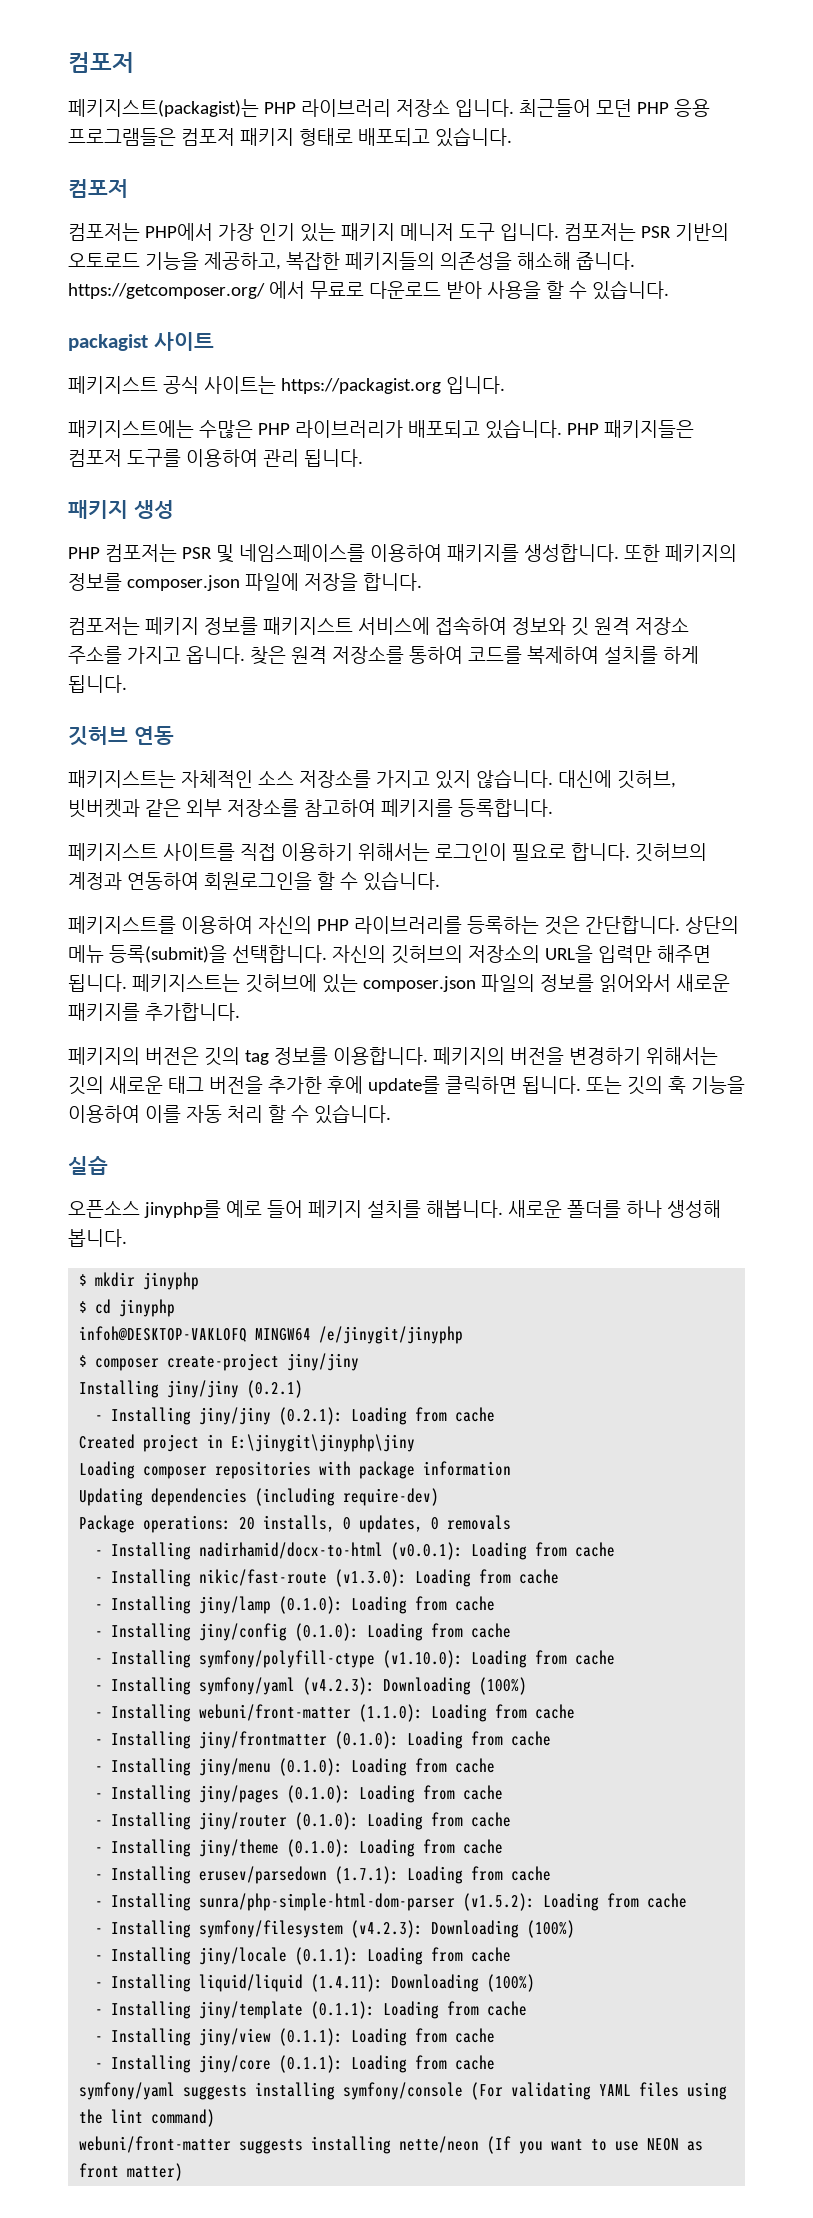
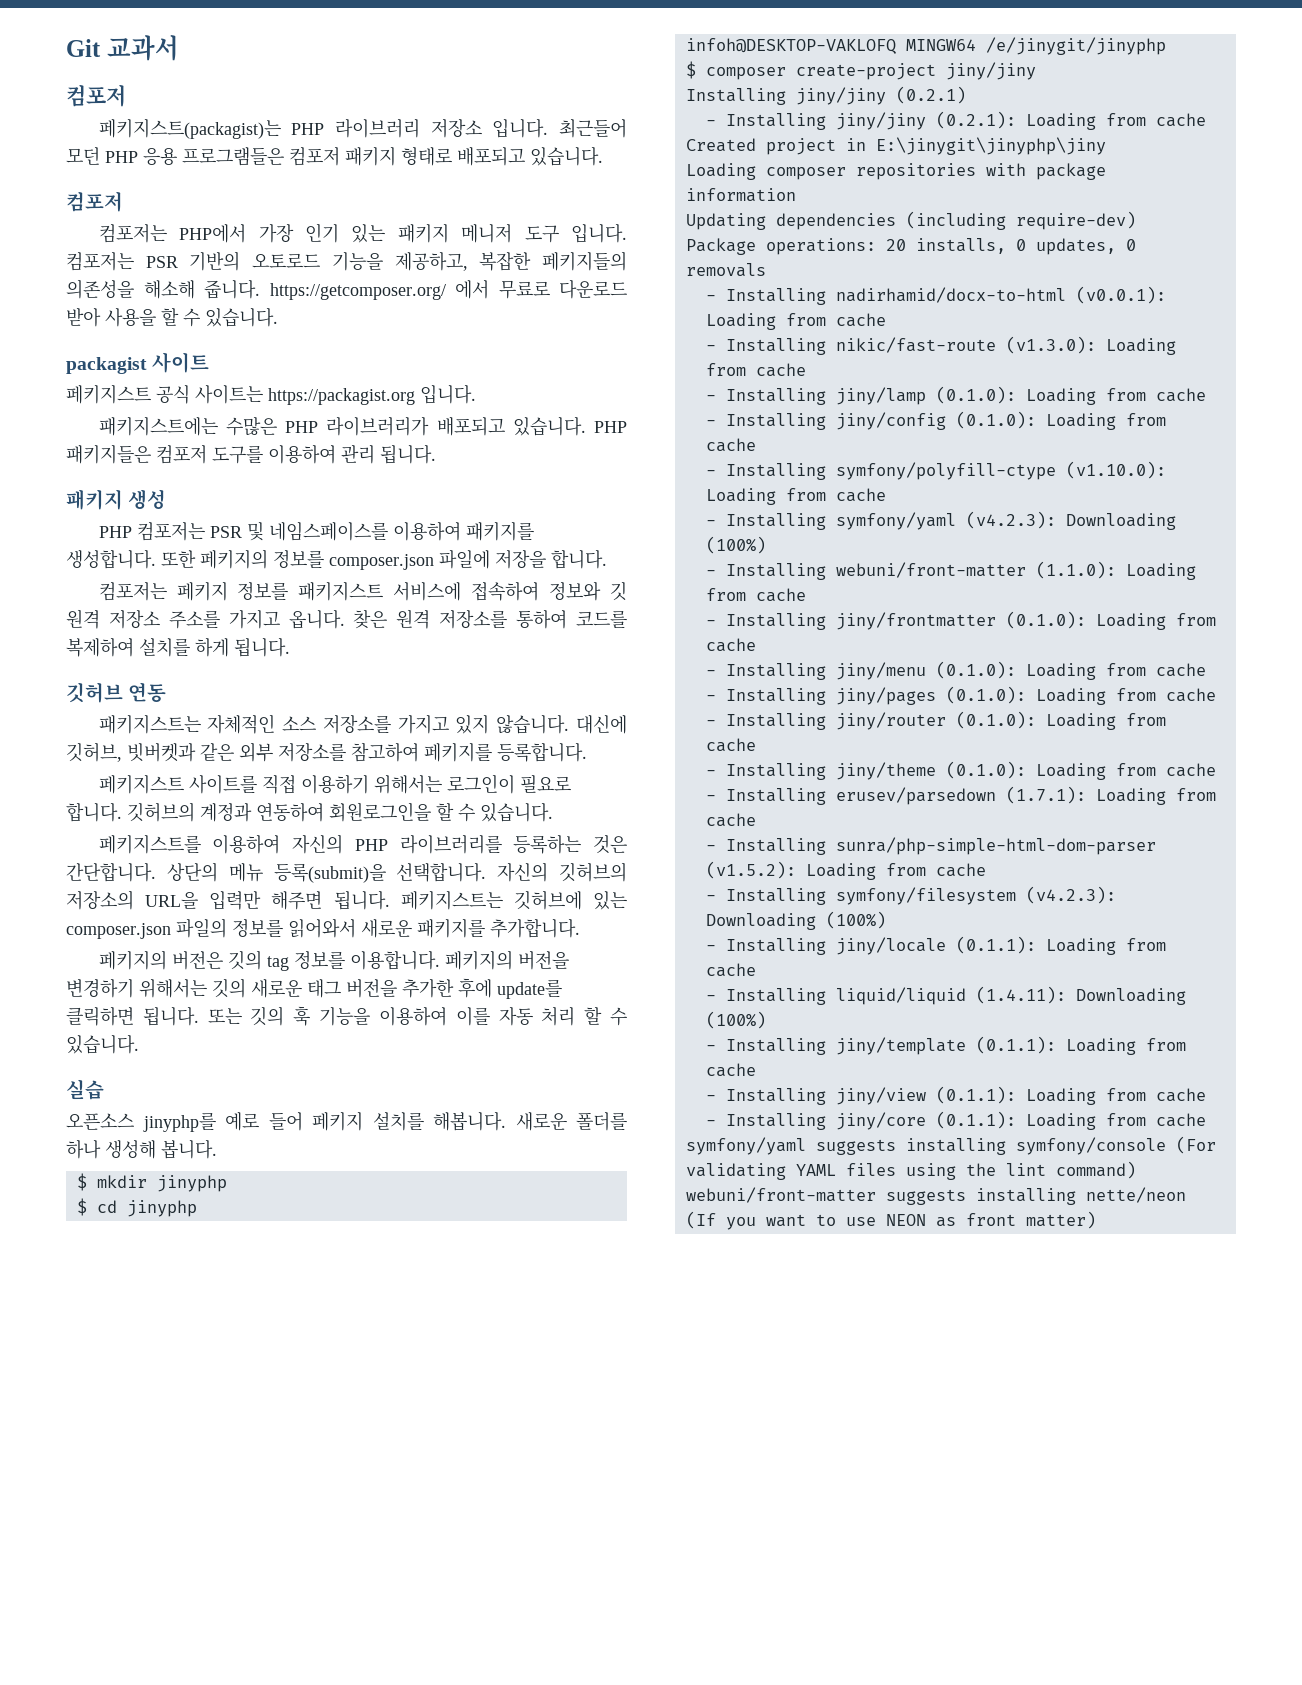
+ Git 교과서

